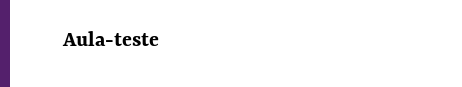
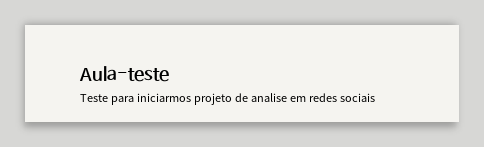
+ Teste para iniciarmos projeto de analise em redes sociais

